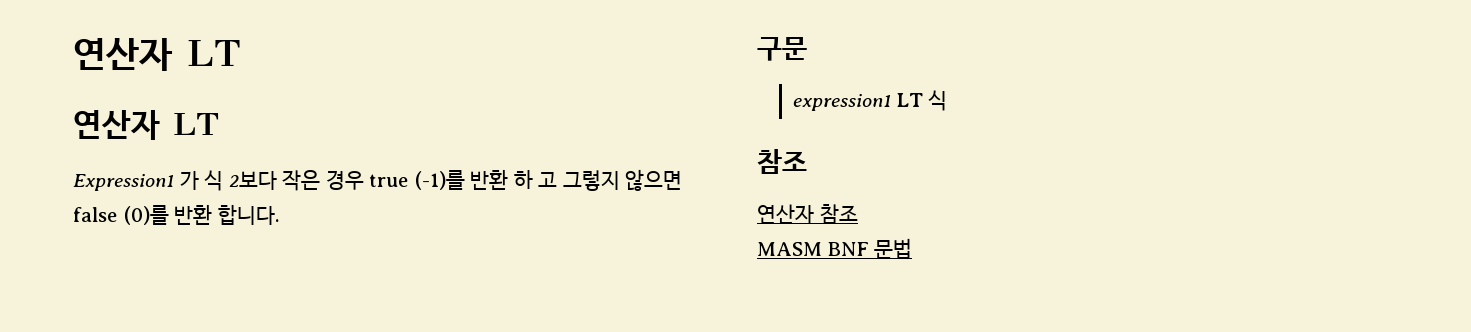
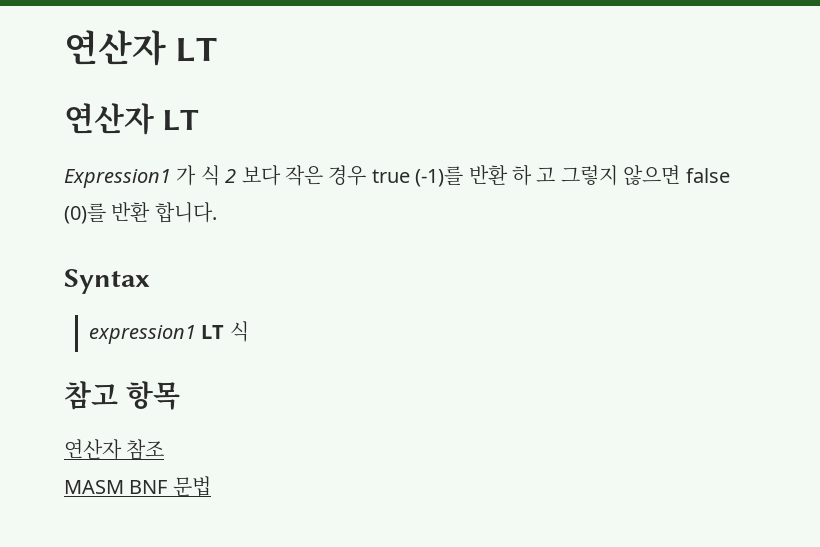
- Expression1 가 식 2보다 작은 경우 true (-1)를 반환 하 고 그렇지 않으면 false (0)를 반환 합니다.
+ Expression1 가 식 2 보다 작은 경우 true (-1)를 반환 하 고 그렇지 않으면 false (0)를 반환 합니다.
- 구문
+ Syntax
  expression1 LT 식
- 참조
+ 참고 항목

